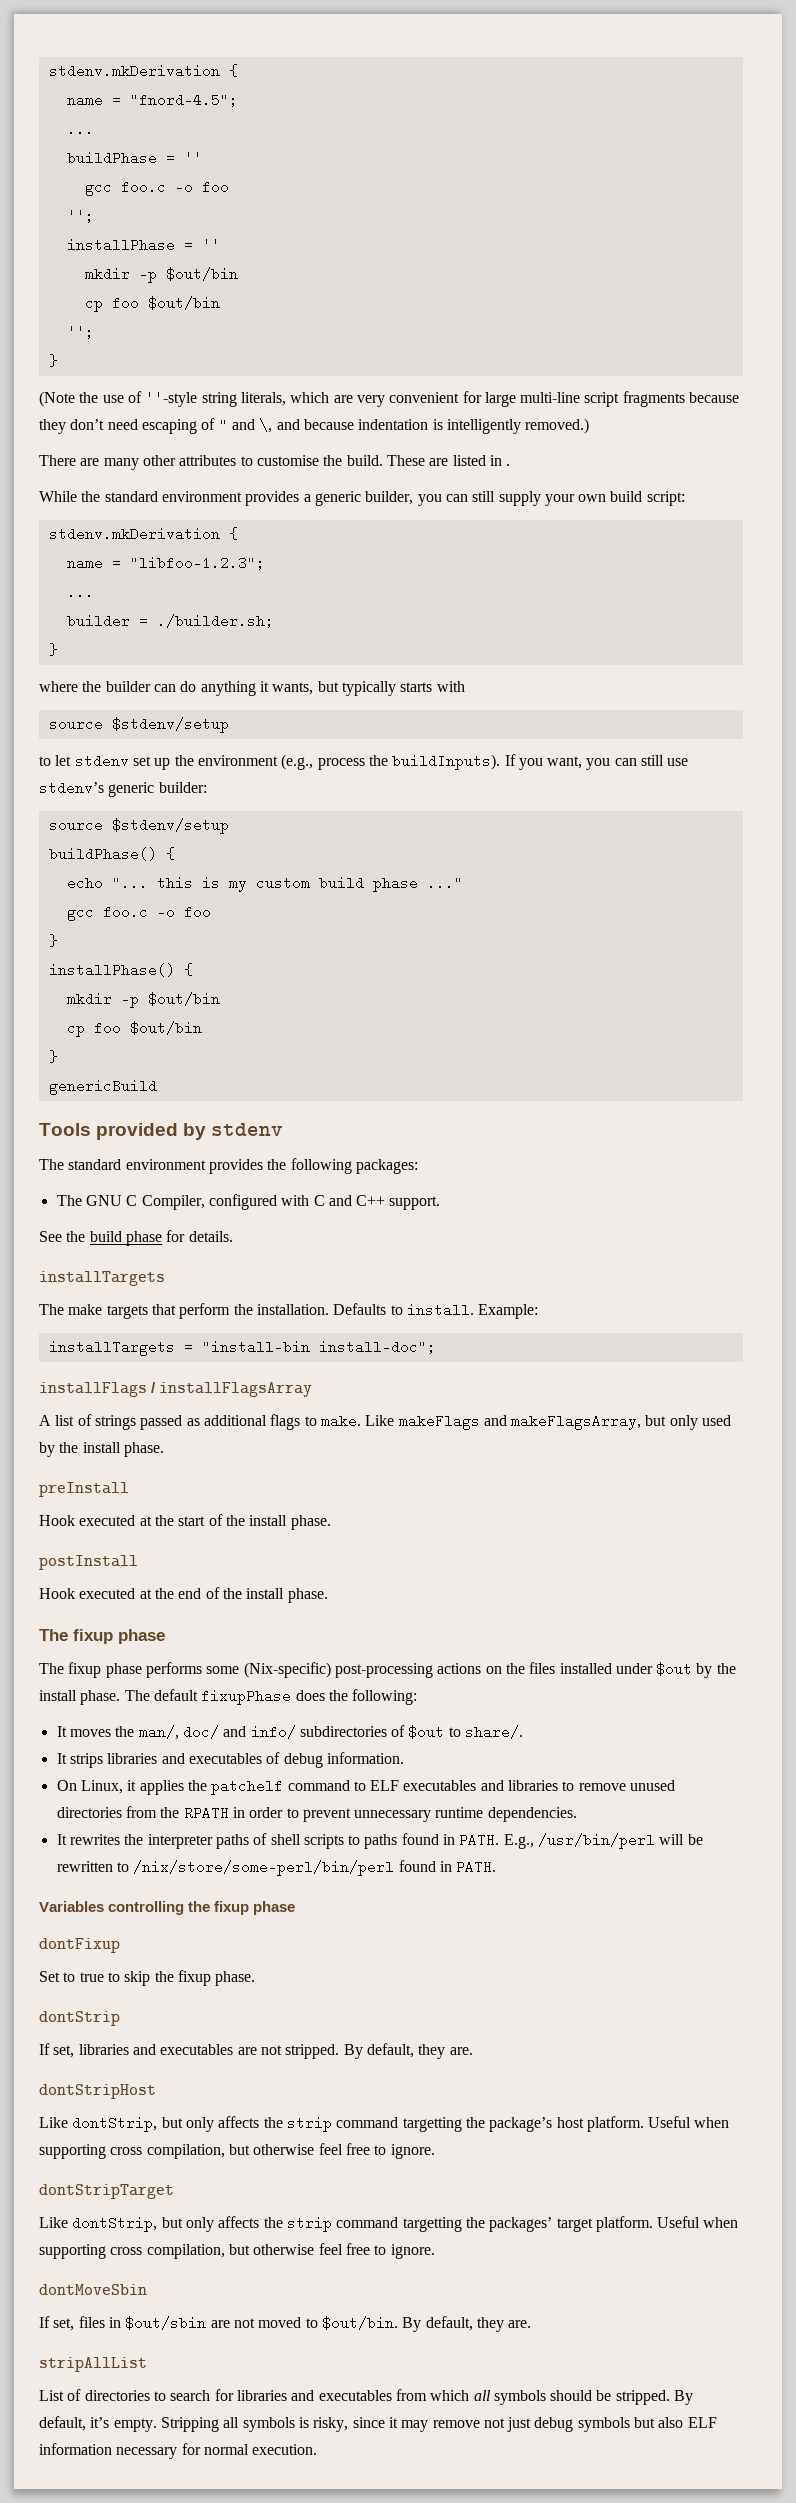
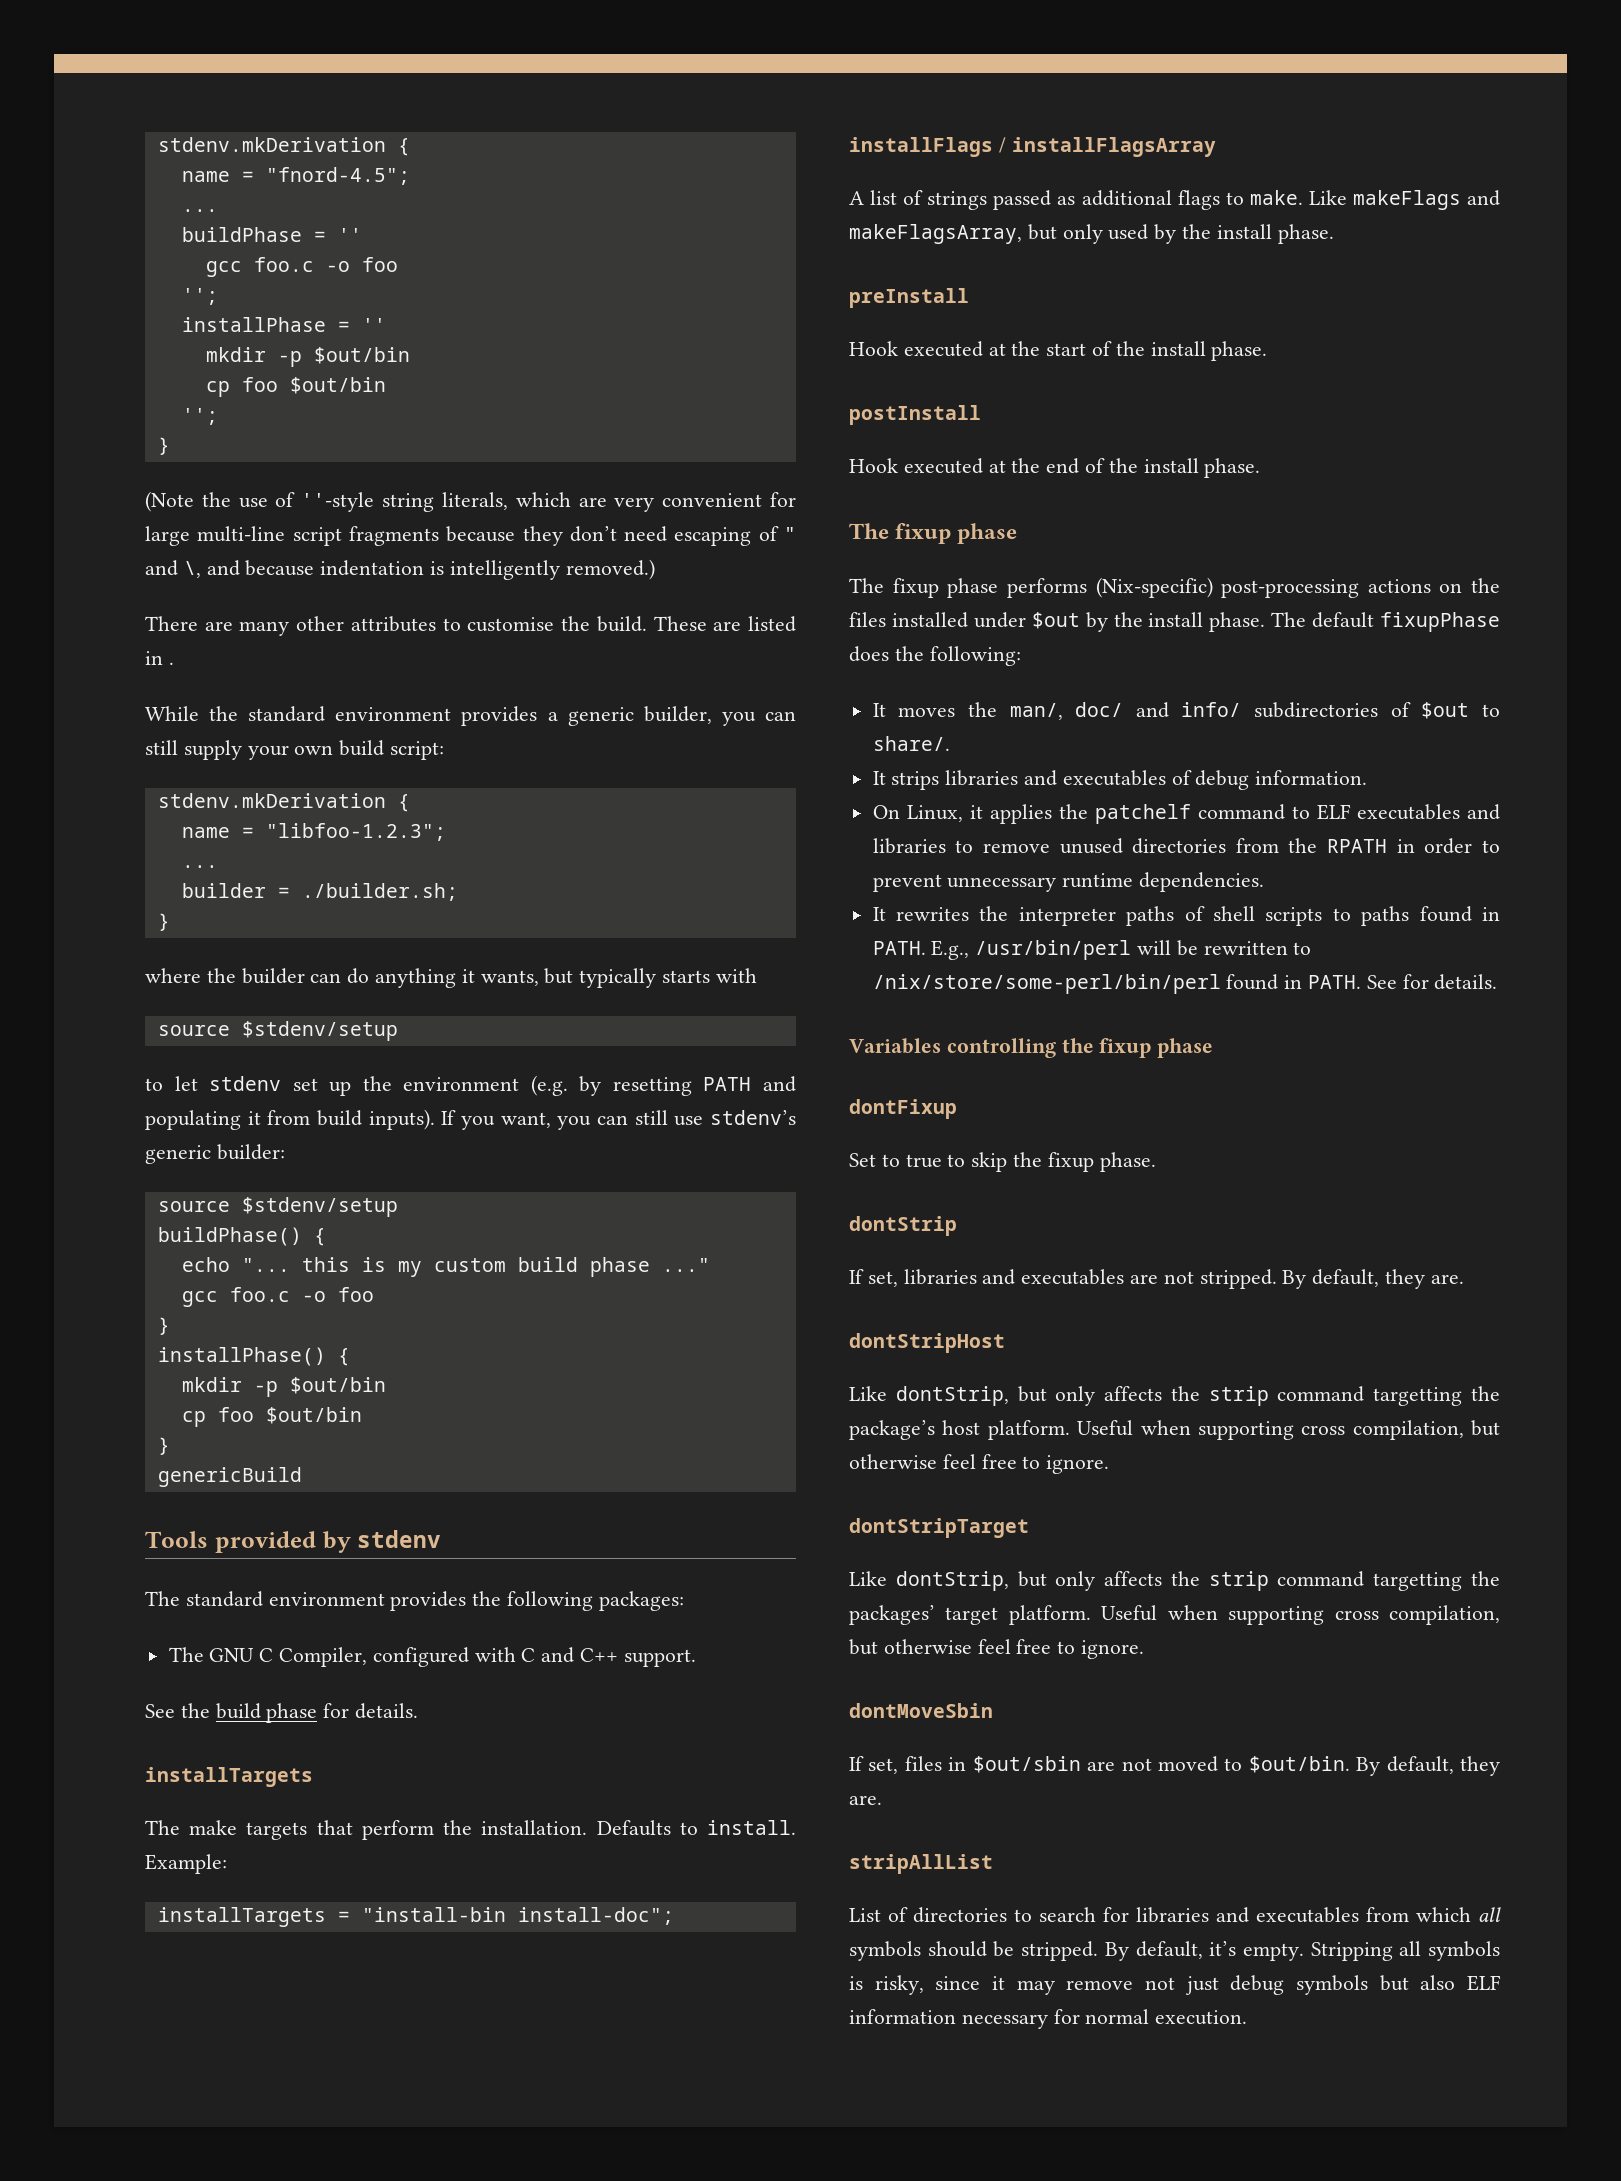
- to let stdenv set up the environment (e.g., process the buildInputs).
+ to let stdenv set up the environment (e.g. by resetting PATH and populating it from build inputs).
- The fixup phase performs some (Nix-specific) post-processing actions on the files installed under $out by the install phase.
+ The fixup phase performs (Nix-specific) post-processing actions on the files installed under $out by the install phase.
+ See for details.

